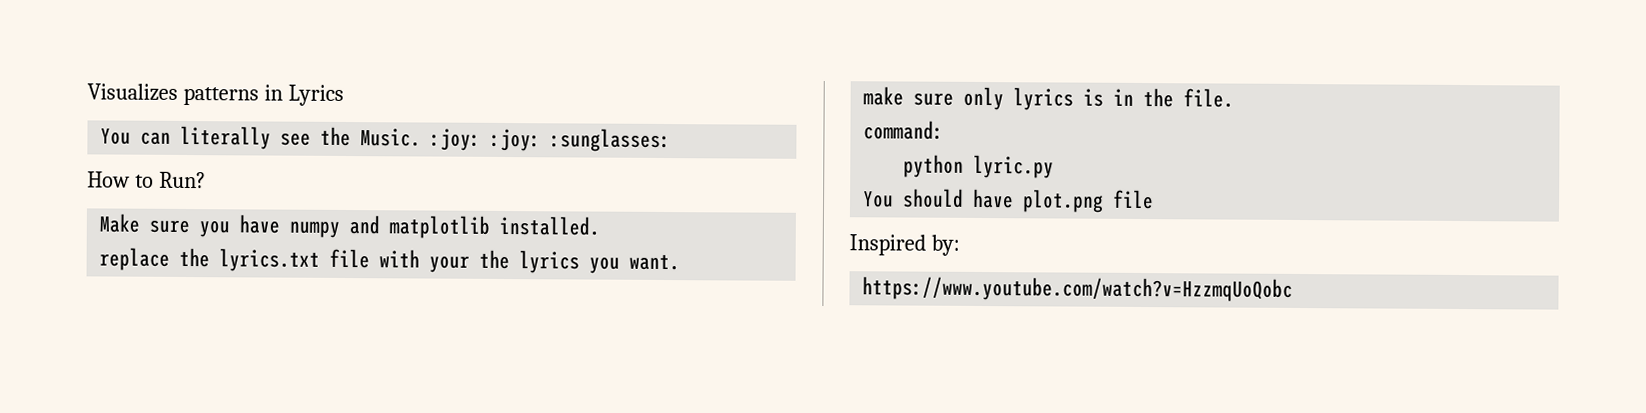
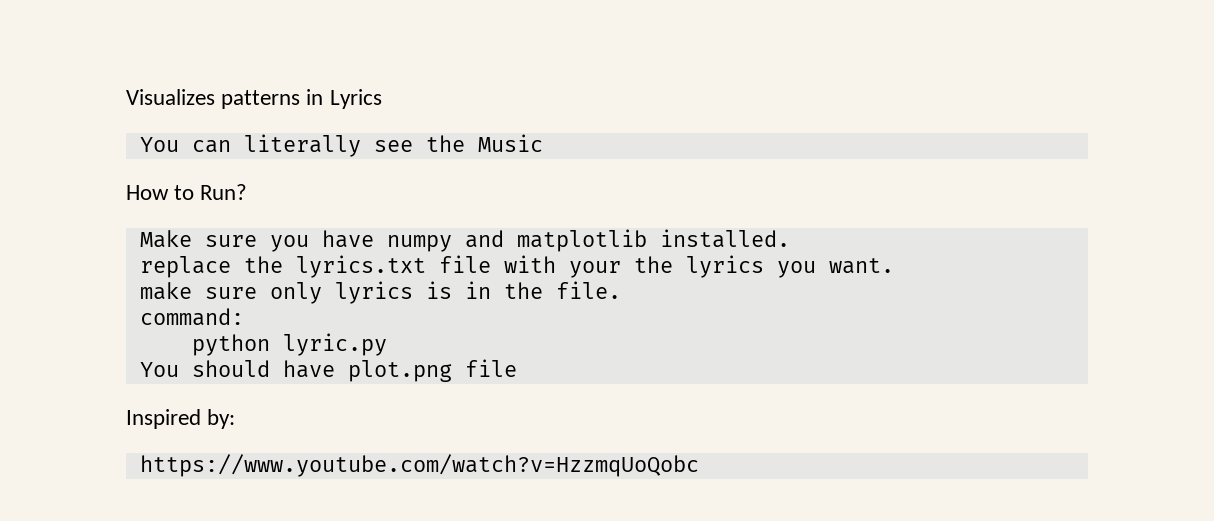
- You can literally see the Music. :joy: :joy: :sunglasses:
+ You can literally see the Music

